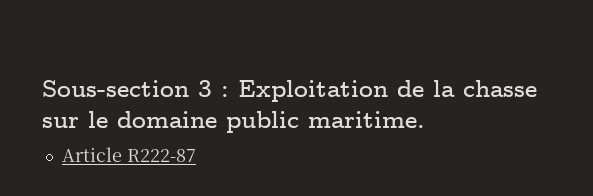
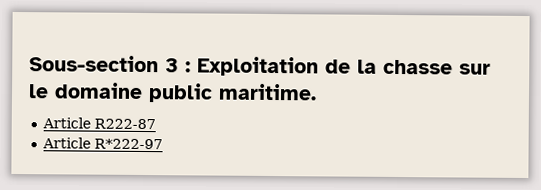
+ Article R*222-97

